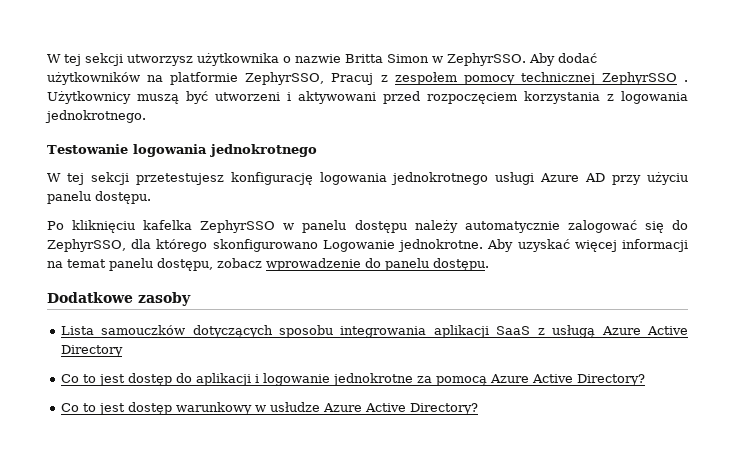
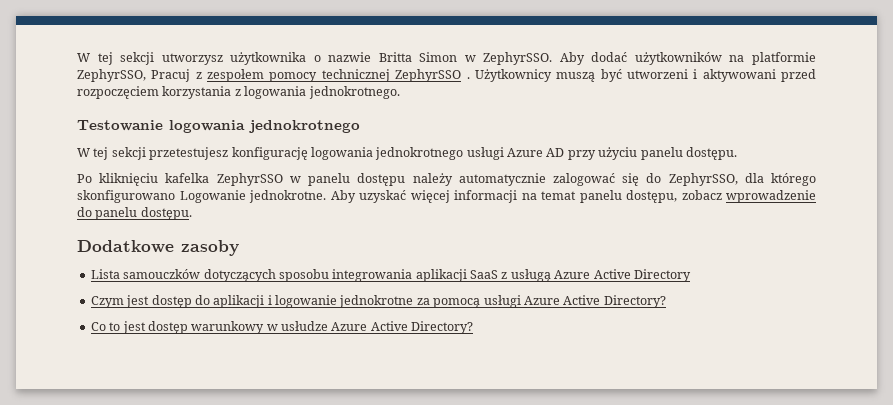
- Co to jest dostęp do aplikacji i logowanie jednokrotne za pomocą Azure Active Directory?
+ Czym jest dostęp do aplikacji i logowanie jednokrotne za pomocą usługi Azure Active Directory?

